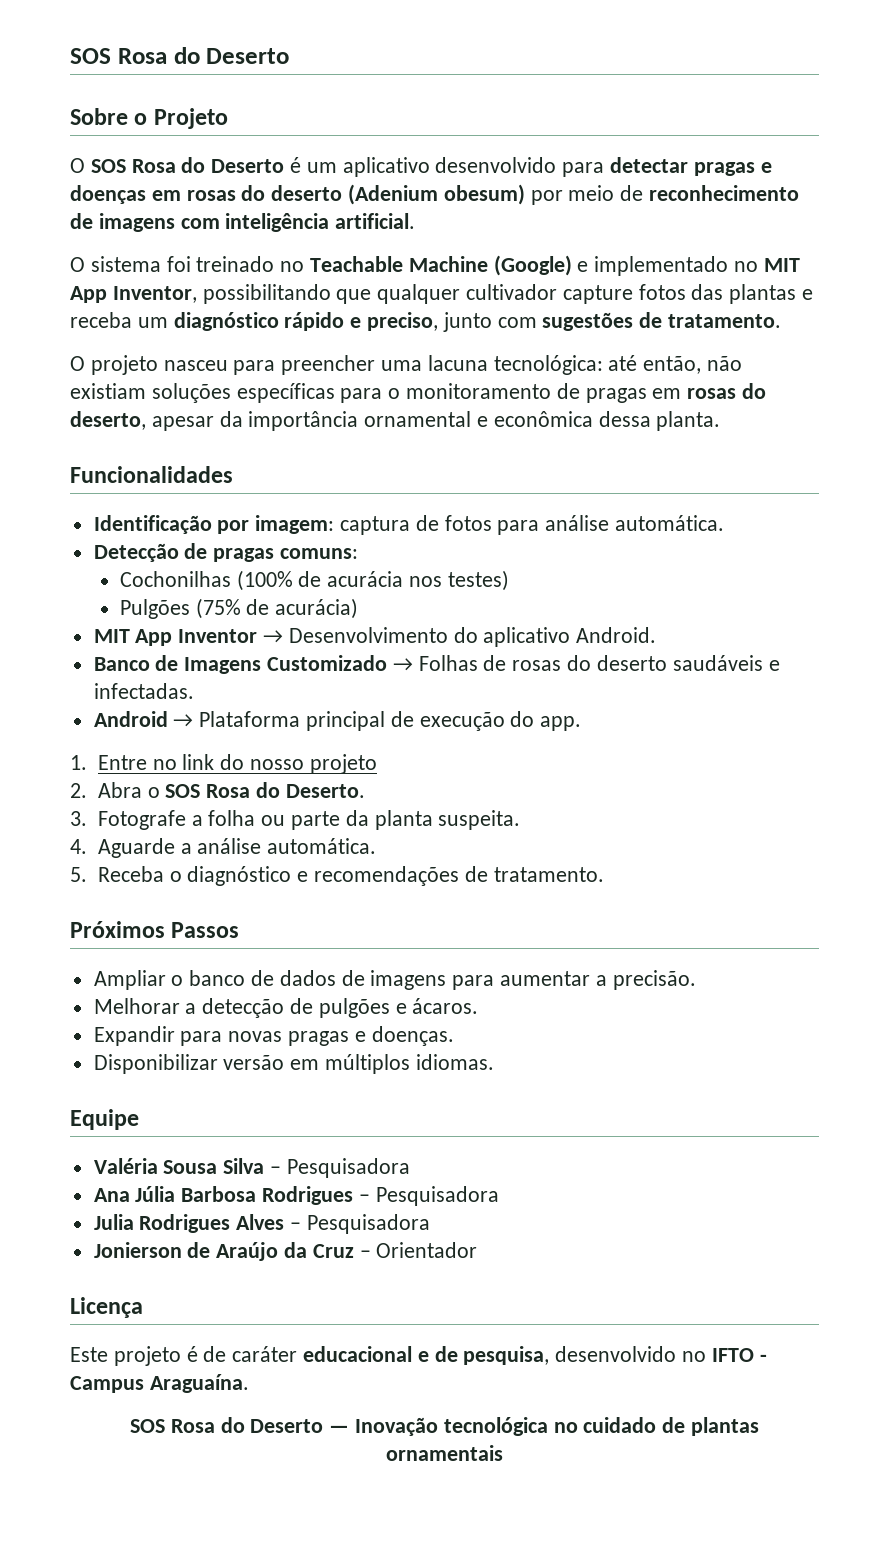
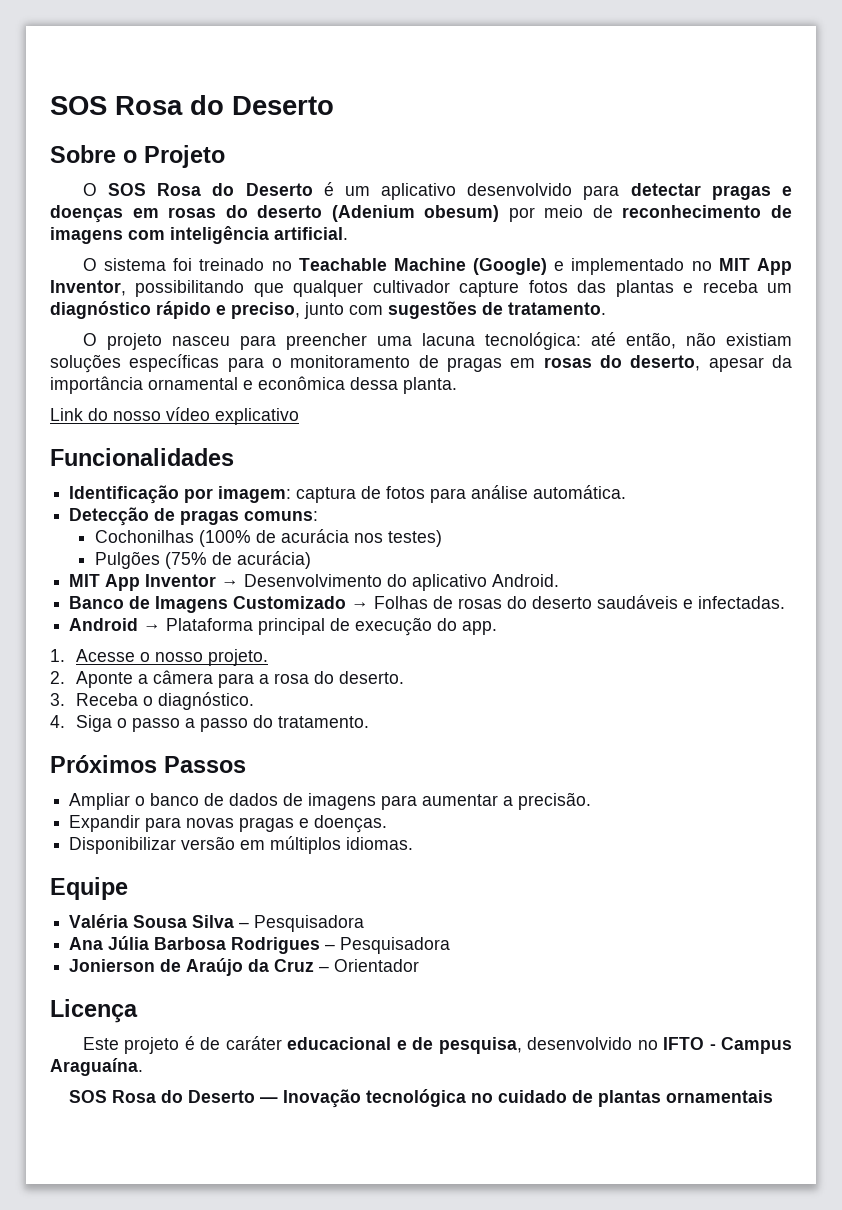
+ Link do nosso vídeo explicativo
- 1. Entre no link do nosso projeto
- 2. Abra o SOS Rosa do Deserto.
- 3. Fotografe a folha ou parte da planta suspeita.
- 4. Aguarde a análise automática.
- 5. Receba o diagnóstico e recomendações de tratamento.
+ 1. Acesse o nosso projeto.
+ 2. Aponte a câmera para a rosa do deserto.
+ 3. Receba o diagnóstico.
+ 4. Siga o passo a passo do tratamento.
- Melhorar a detecção de pulgões e ácaros.
- Julia Rodrigues Alves – Pesquisadora

